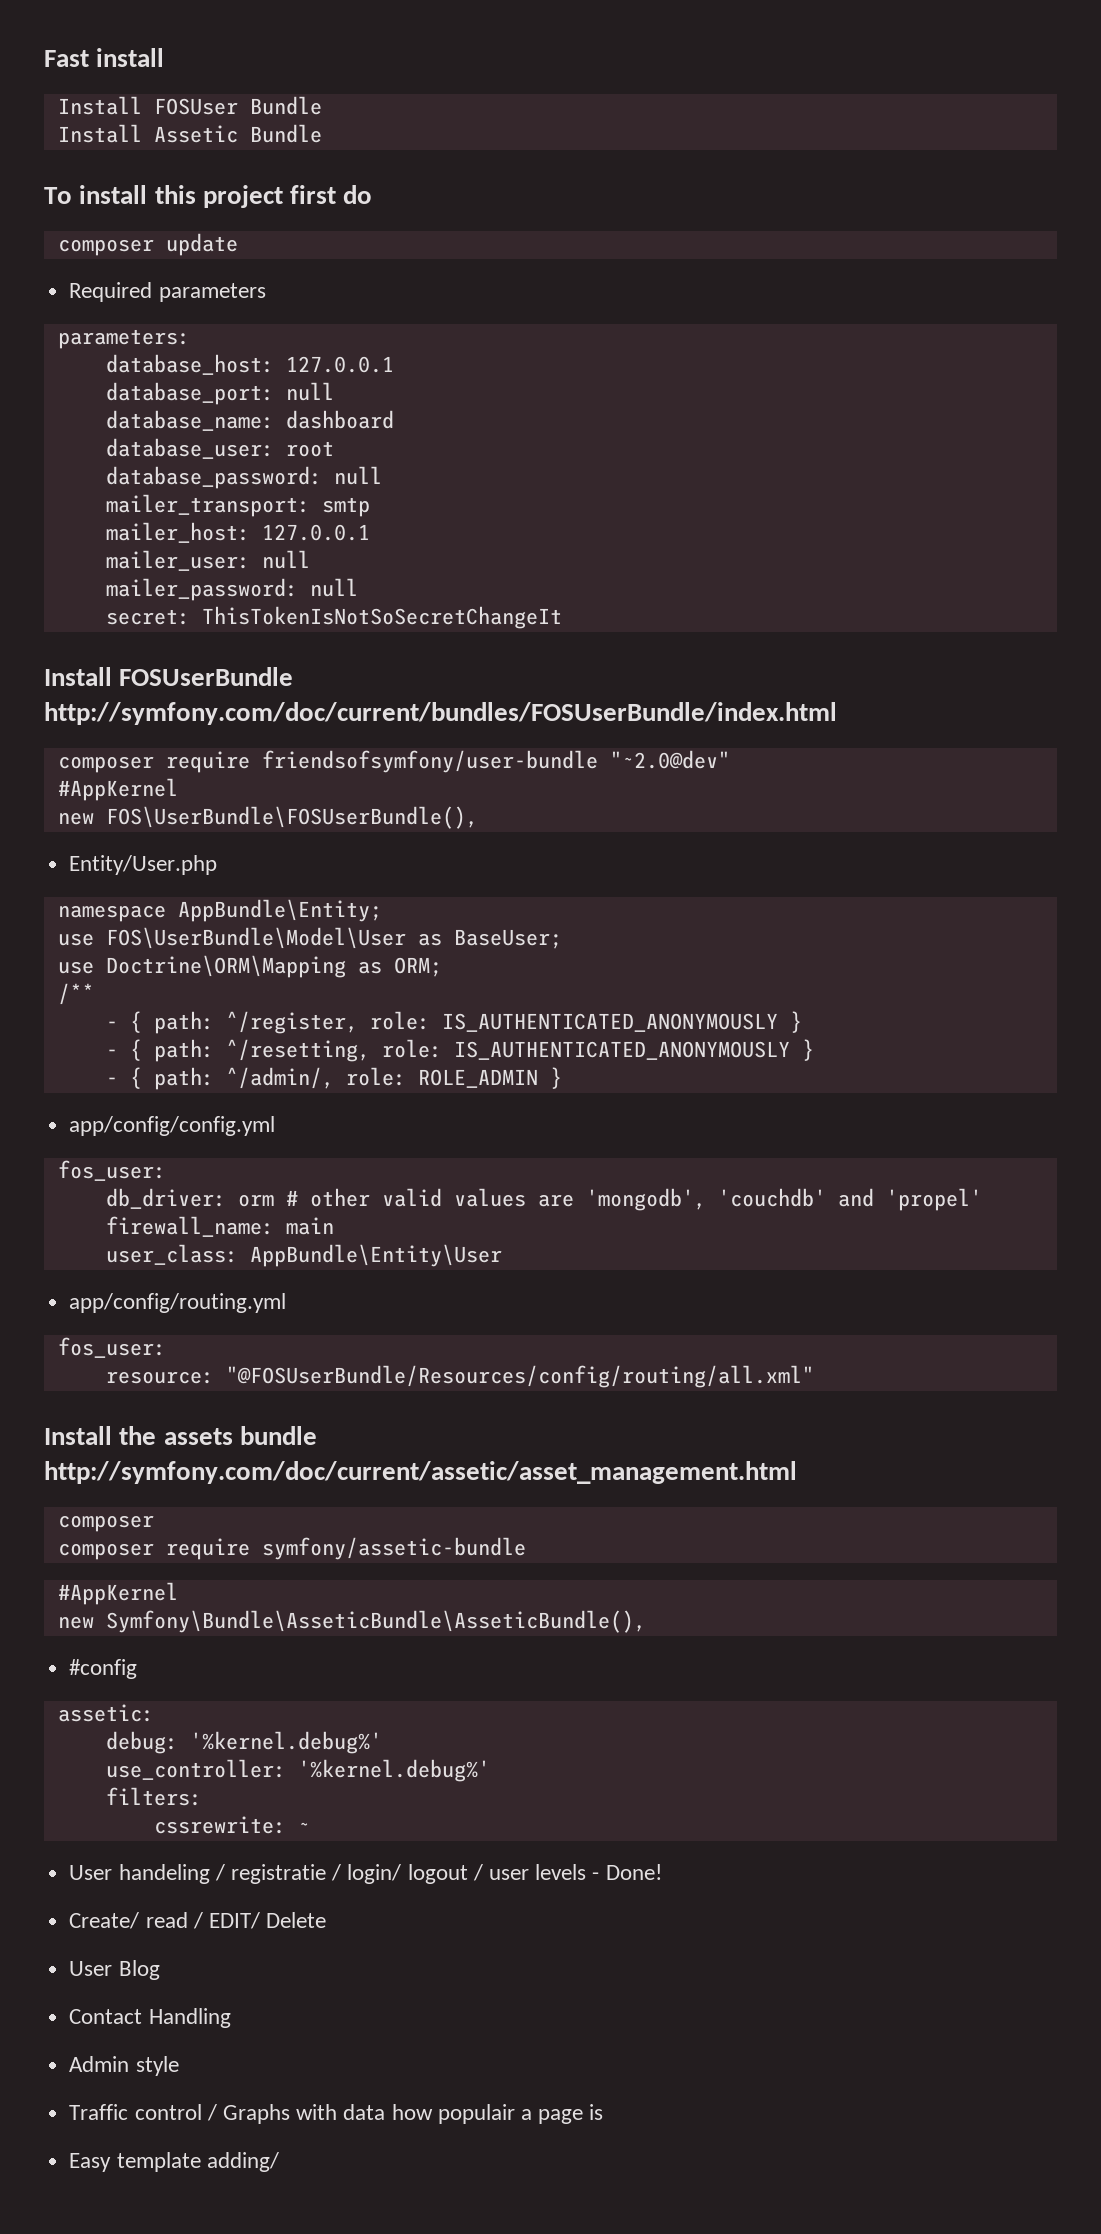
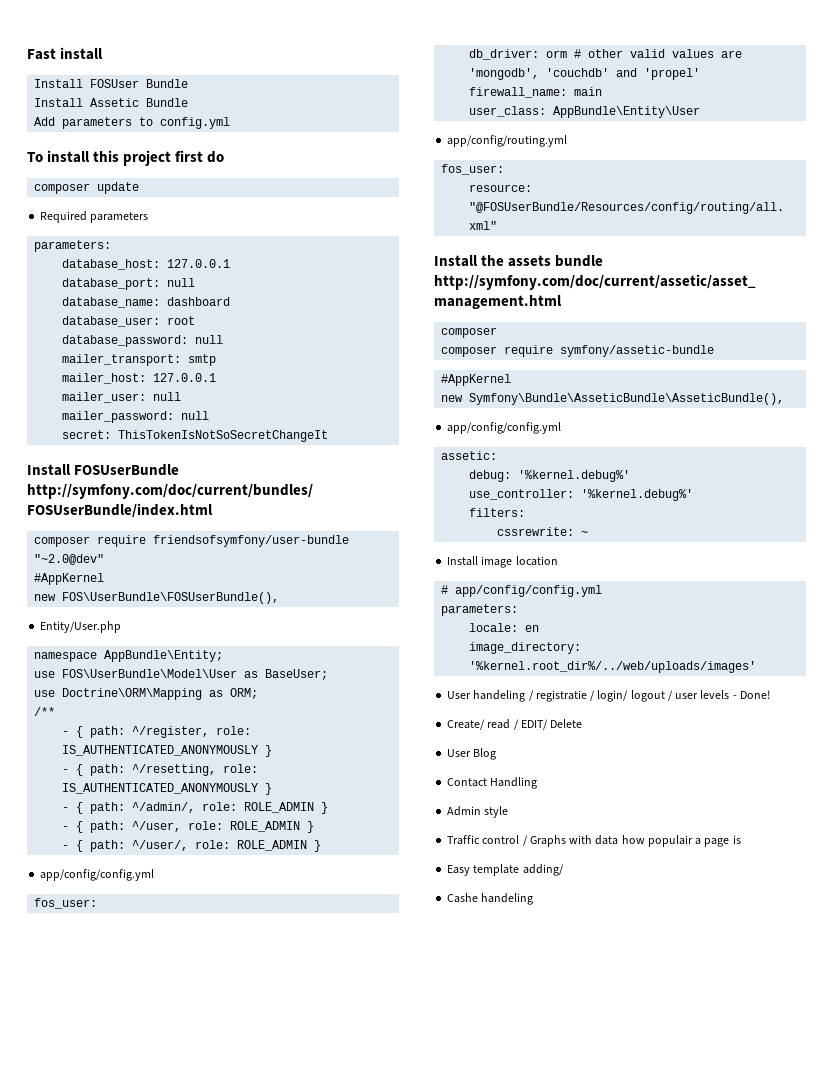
+ Add parameters to config.yml
+ - { path: ^/user, role: ROLE_ADMIN }
+ - { path: ^/user/, role: ROLE_ADMIN }
  new Symfony\Bundle\AsseticBundle\AsseticBundle(),
- #config
+ app/config/config.yml
+ Install image location
+ # app/config/config.yml
+ parameters:
+ locale: en
+ image_directory: '%kernel.root_dir%/../web/uploads/images'
+ Cashe handeling

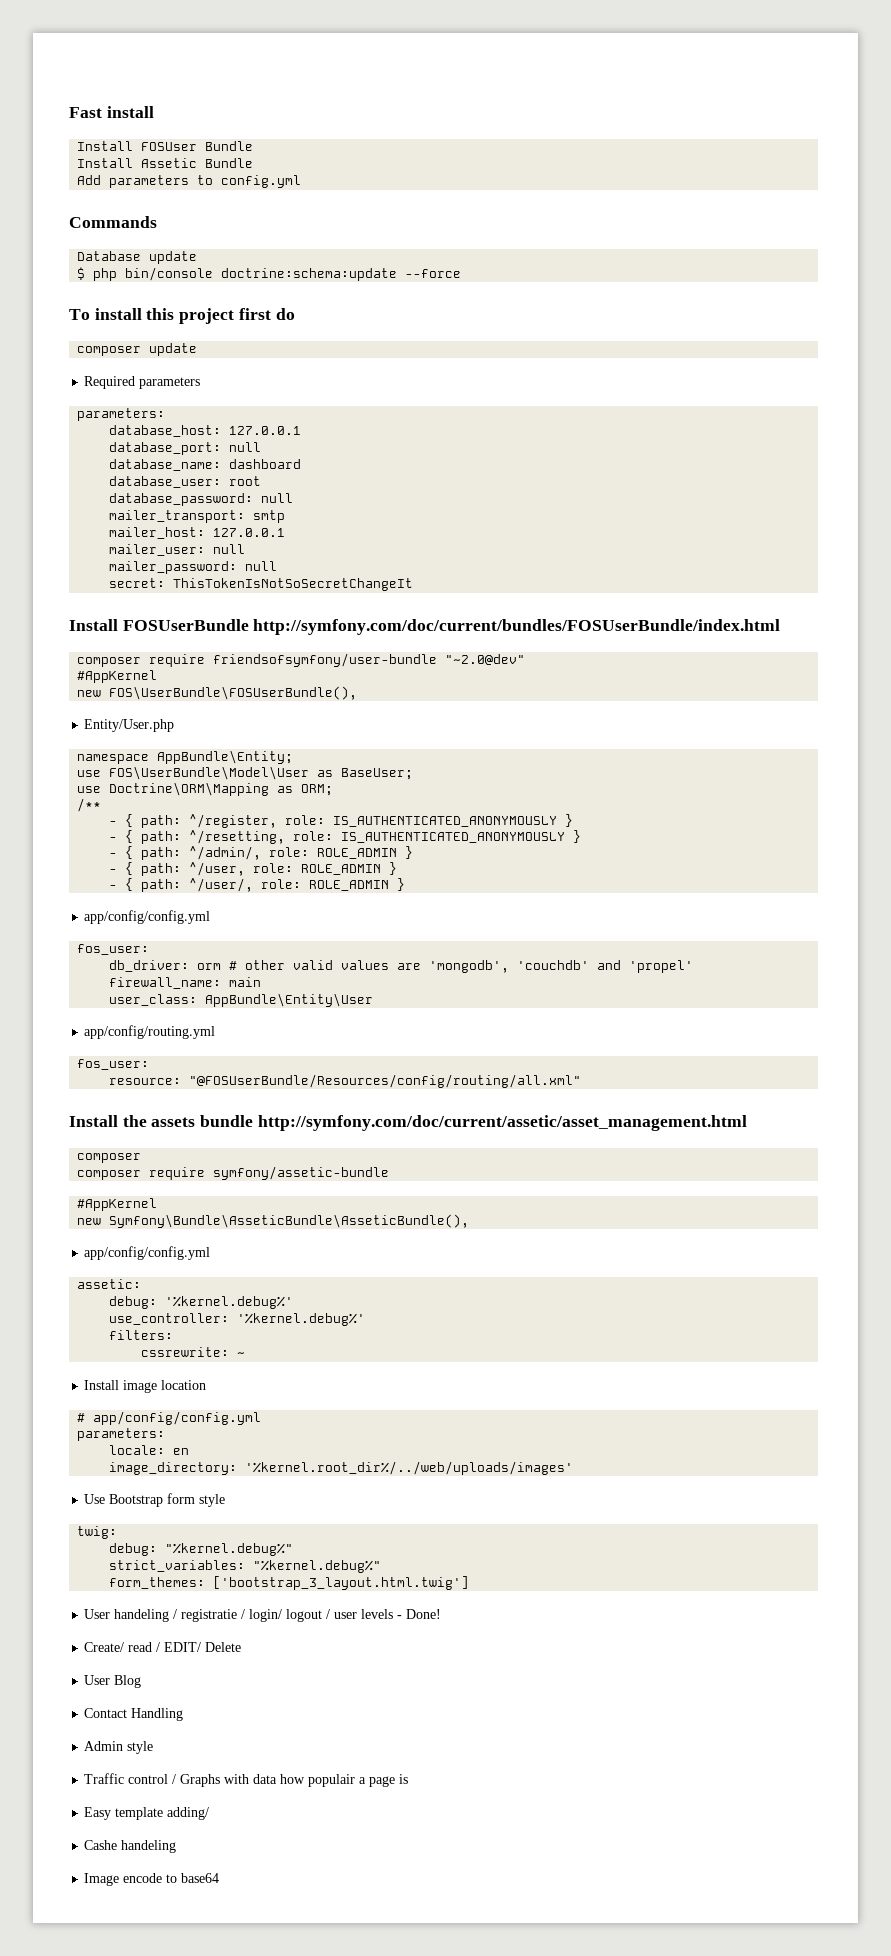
+ Commands
+ Database update
+ $ php bin/console doctrine:schema:update --force
+ Use Bootstrap form style
+ twig:
+ debug: "%kernel.debug%"
+ strict_variables: "%kernel.debug%"
+ form_themes: ['bootstrap_3_layout.html.twig']
+ Image encode to base64

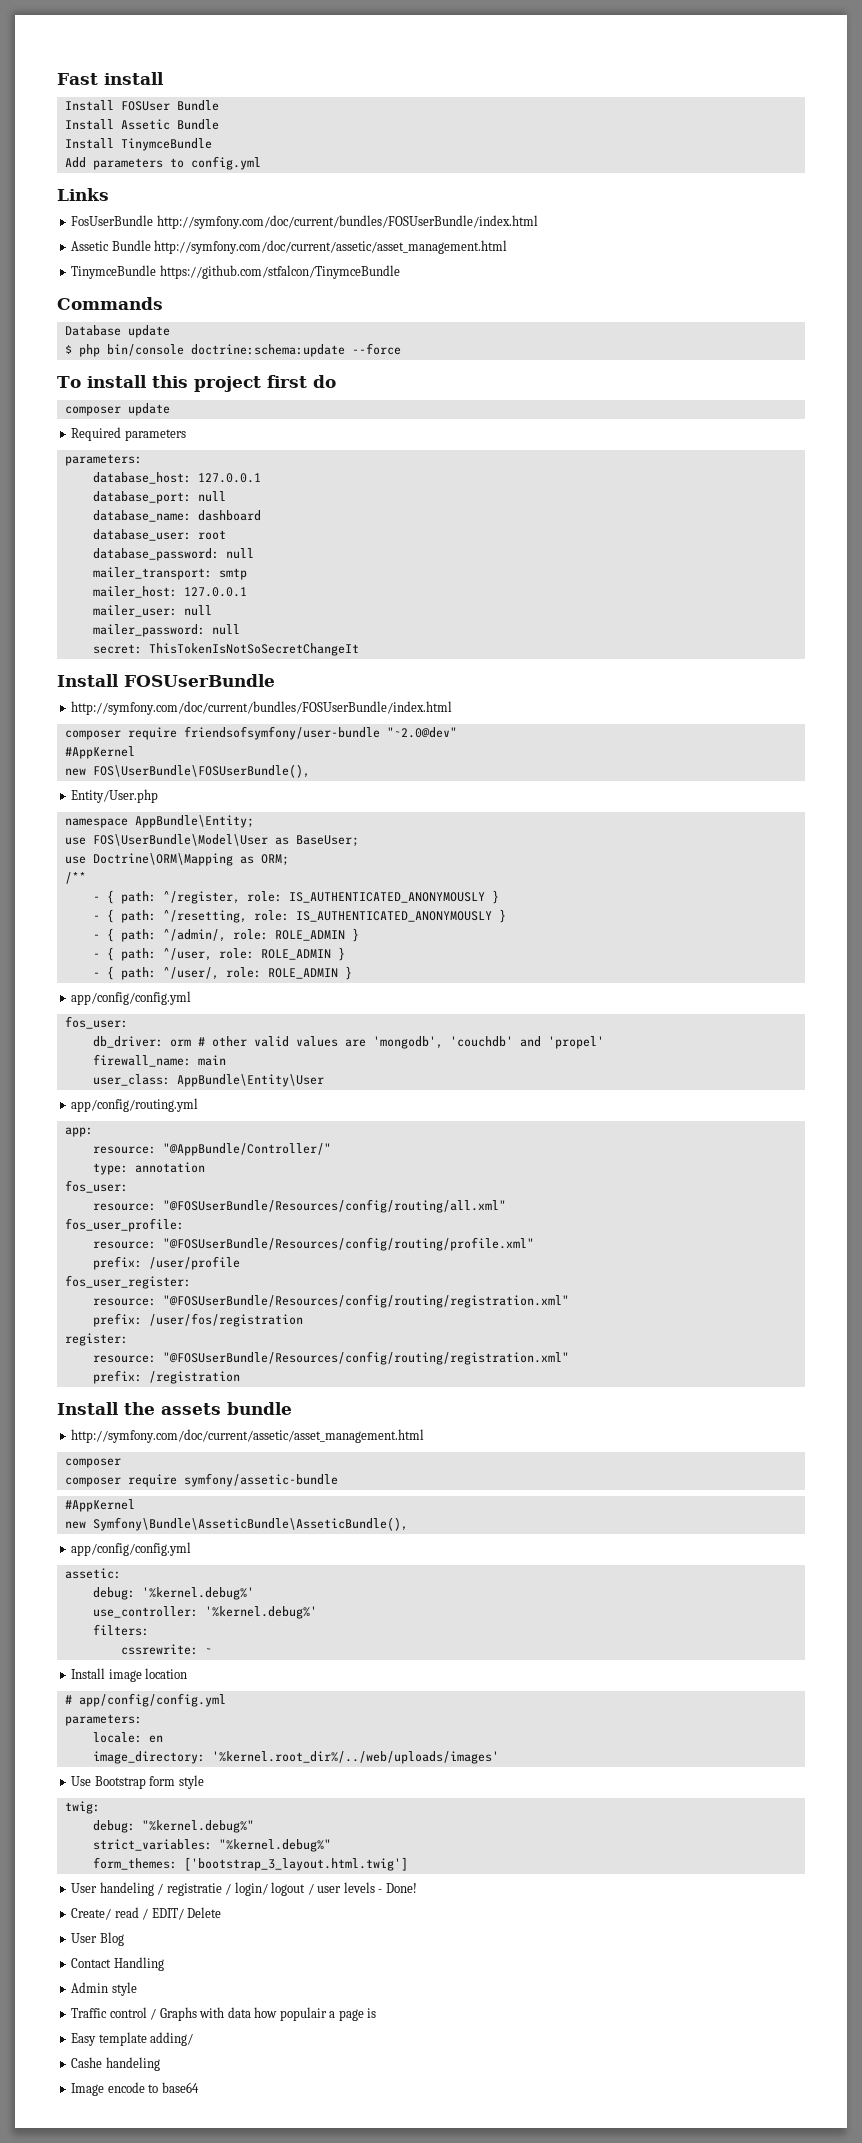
+ Install TinymceBundle
+ Links
+ FosUserBundle http://symfony.com/doc/current/bundles/FOSUserBundle/index.html
+ Assetic Bundle http://symfony.com/doc/current/assetic/asset_management.html
+ TinymceBundle https://github.com/stfalcon/TinymceBundle
- Install FOSUserBundle http://symfony.com/doc/current/bundles/FOSUserBundle/index.html
+ Install FOSUserBundle
+ http://symfony.com/doc/current/bundles/FOSUserBundle/index.html
  app/config/routing.yml
+ app:
+ resource: "@AppBundle/Controller/"
+ type: annotation
  fos_user:
  resource: "@FOSUserBundle/Resources/config/routing/all.xml"
+ fos_user_profile:
+ resource: "@FOSUserBundle/Resources/config/routing/profile.xml"
+ prefix: /user/profile
+ fos_user_register:
+ resource: "@FOSUserBundle/Resources/config/routing/registration.xml"
+ prefix: /user/fos/registration
+ register:
+ resource: "@FOSUserBundle/Resources/config/routing/registration.xml"
+ prefix: /registration
- Install the assets bundle http://symfony.com/doc/current/assetic/asset_management.html
+ Install the assets bundle
+ http://symfony.com/doc/current/assetic/asset_management.html

